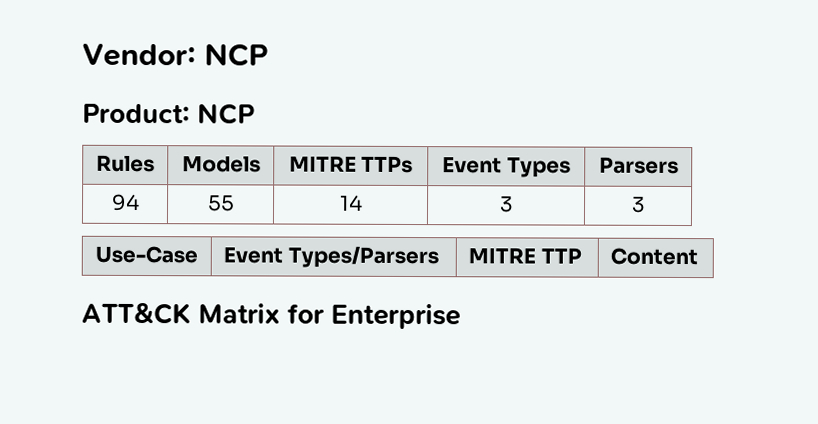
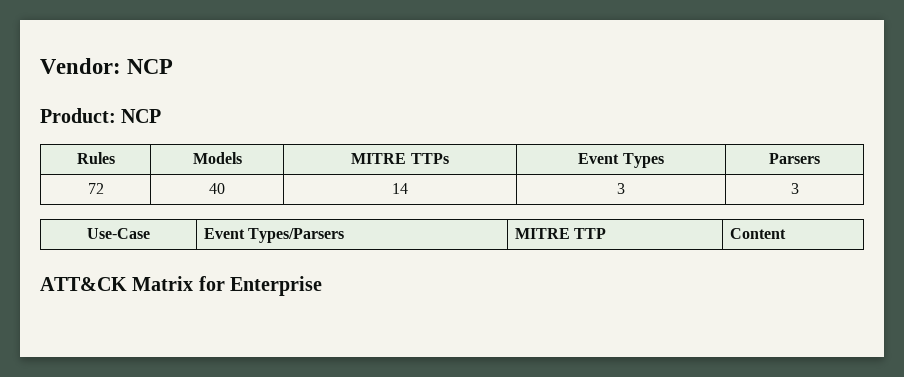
- 94 | 55 | 14 | 3 | 3
+ 72 | 40 | 14 | 3 | 3

